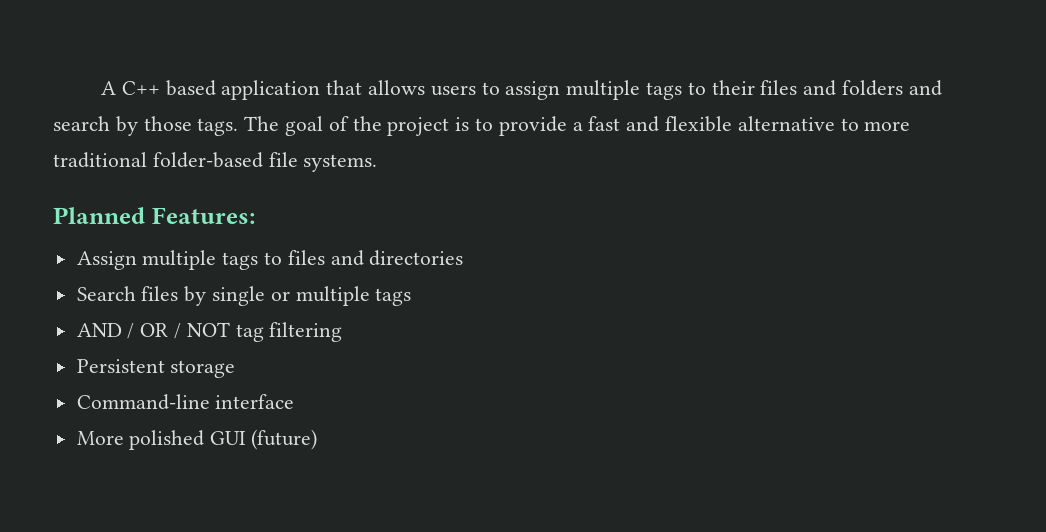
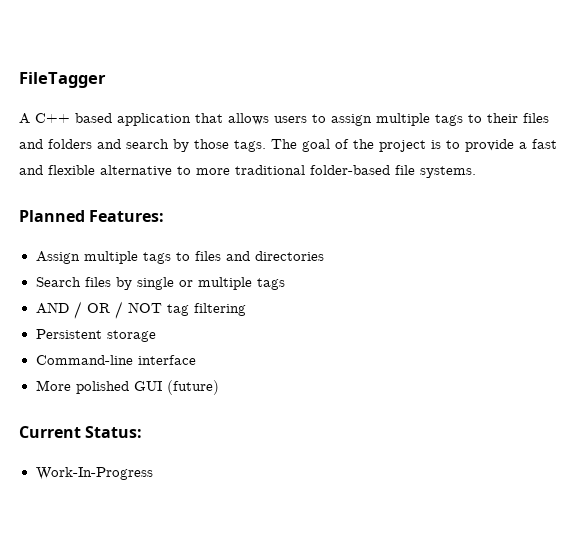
+ FileTagger
+ Current Status:
+ Work-In-Progress

